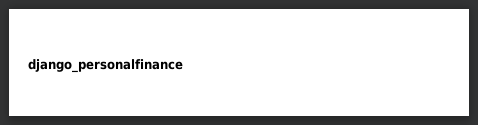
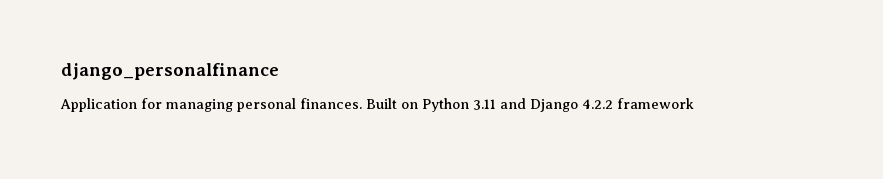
+ Application for managing personal finances. Built on Python 3.11 and Django 4.2.2 framework

